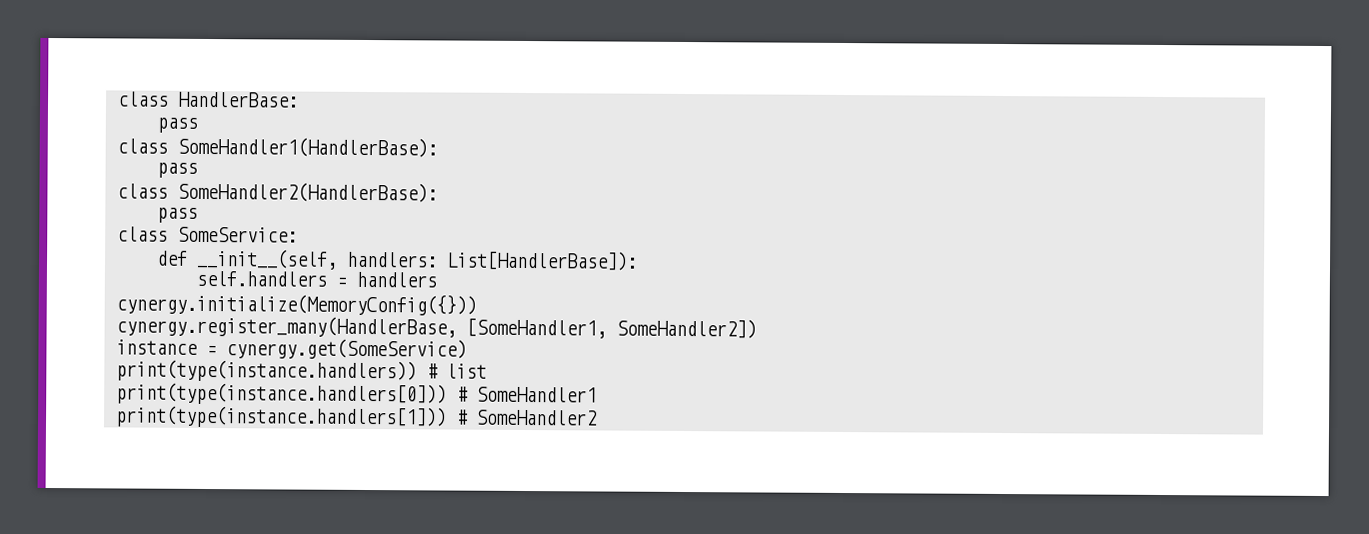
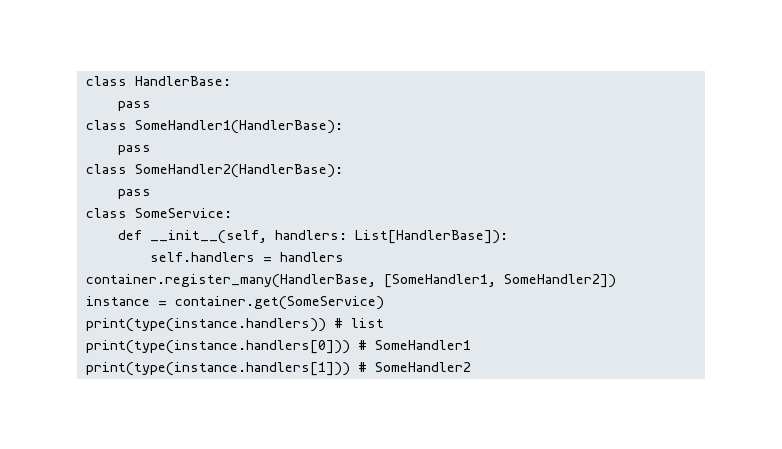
- cynergy.initialize(MemoryConfig({}))
- cynergy.register_many(HandlerBase, [SomeHandler1, SomeHandler2])
+ container.register_many(HandlerBase, [SomeHandler1, SomeHandler2])
- instance = cynergy.get(SomeService)
+ instance = container.get(SomeService)

